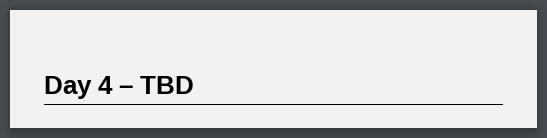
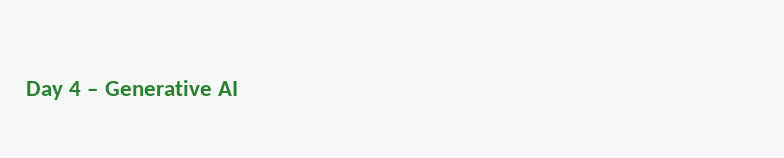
- Day 4 – TBD
+ Day 4 – Generative AI

